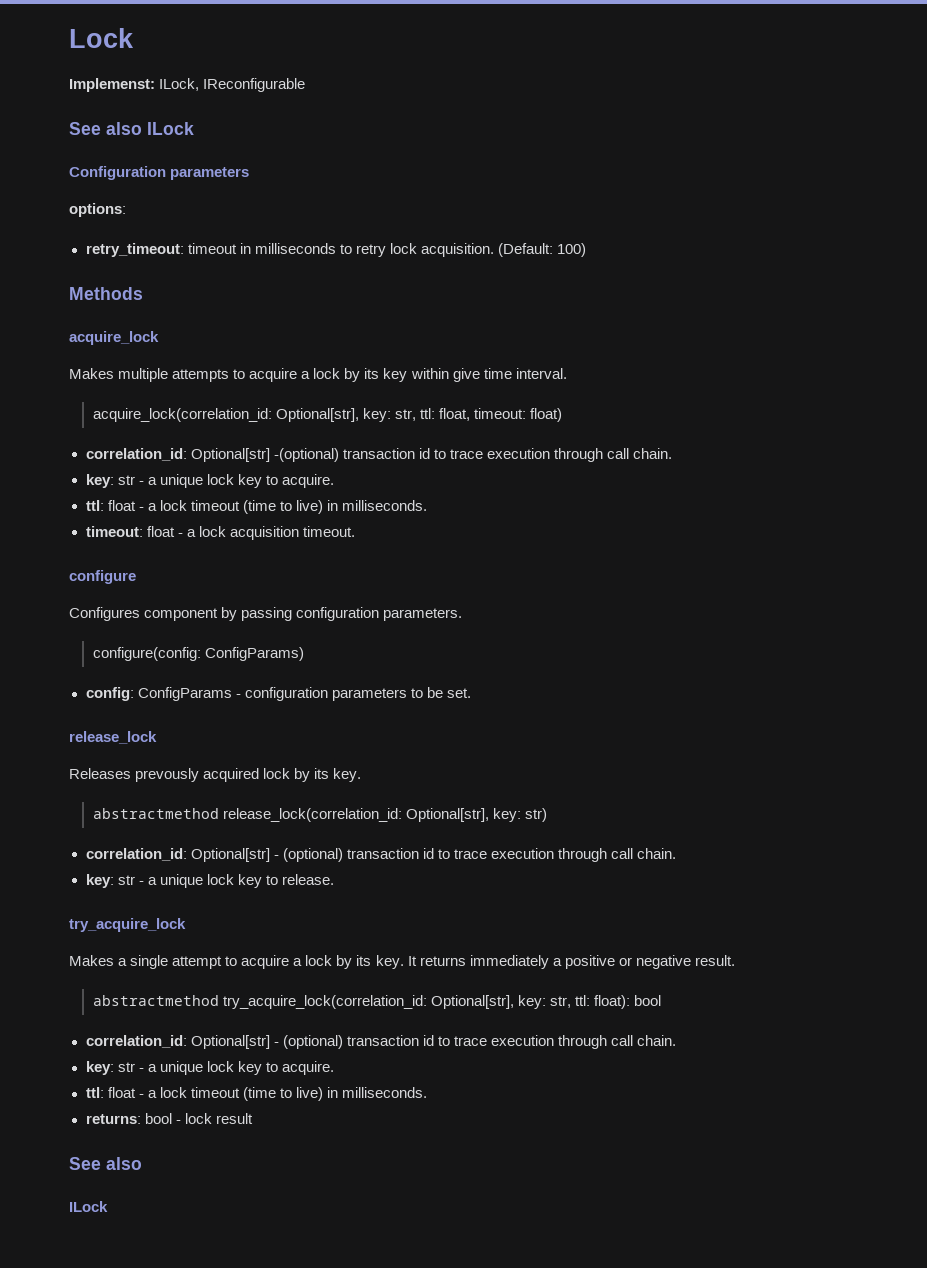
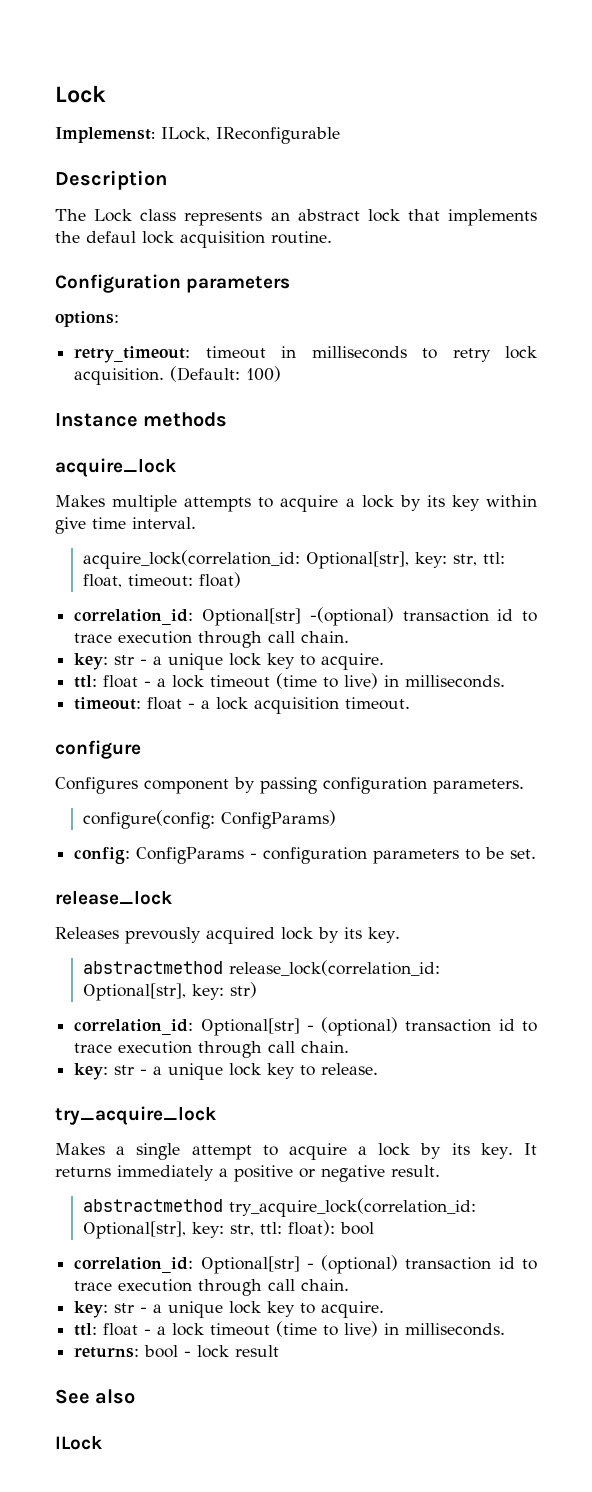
- See also ILock
+ Description
+ The Lock class represents an abstract lock that implements the defaul lock acquisition routine.
- Methods
+ Instance methods

